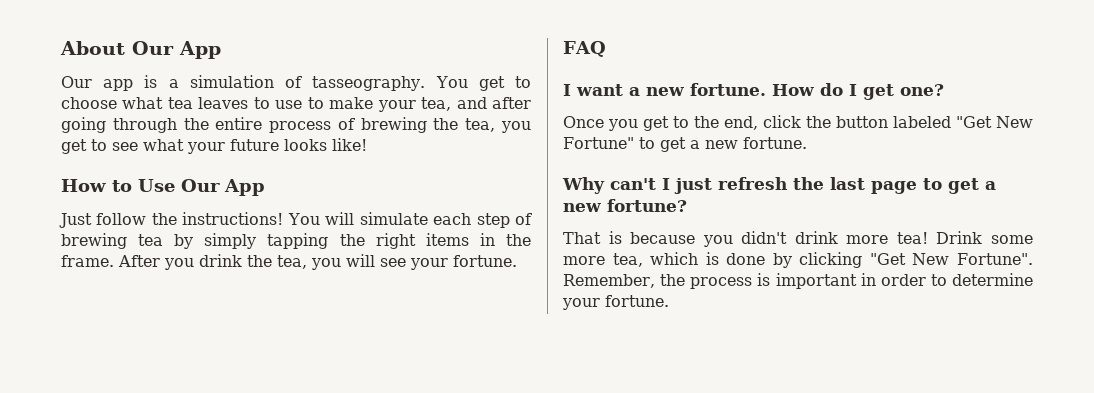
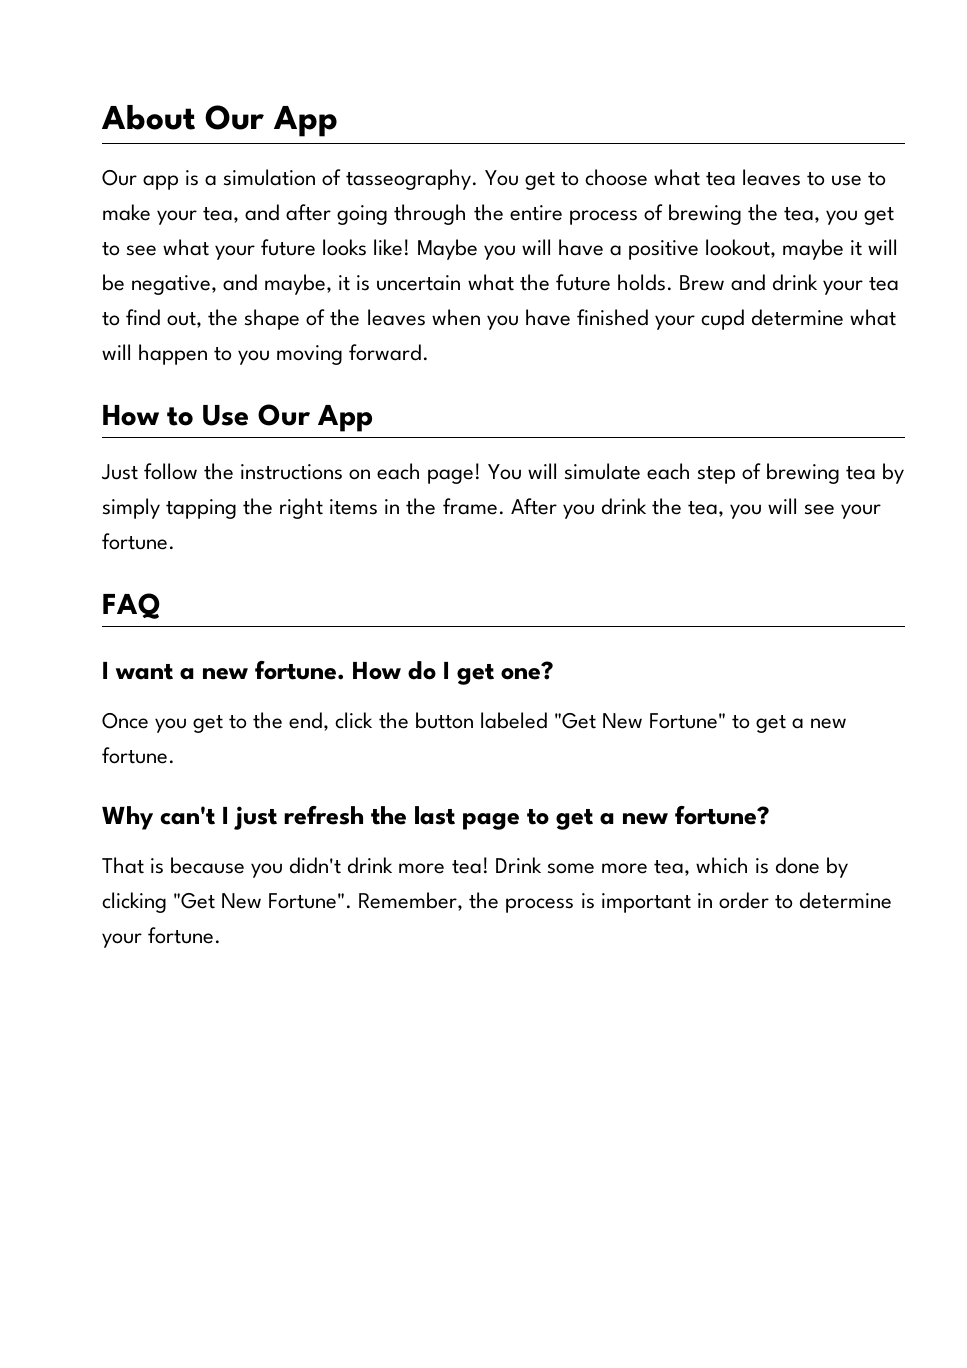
+ Maybe you will have a positive lookout, maybe it will be negative, and maybe, it is uncertain what the future holds. Brew and drink your tea to find out, the shape of the leaves when you have finished your cupd determine what will happen to you moving forward.
- Just follow the instructions!
+ Just follow the instructions on each page!

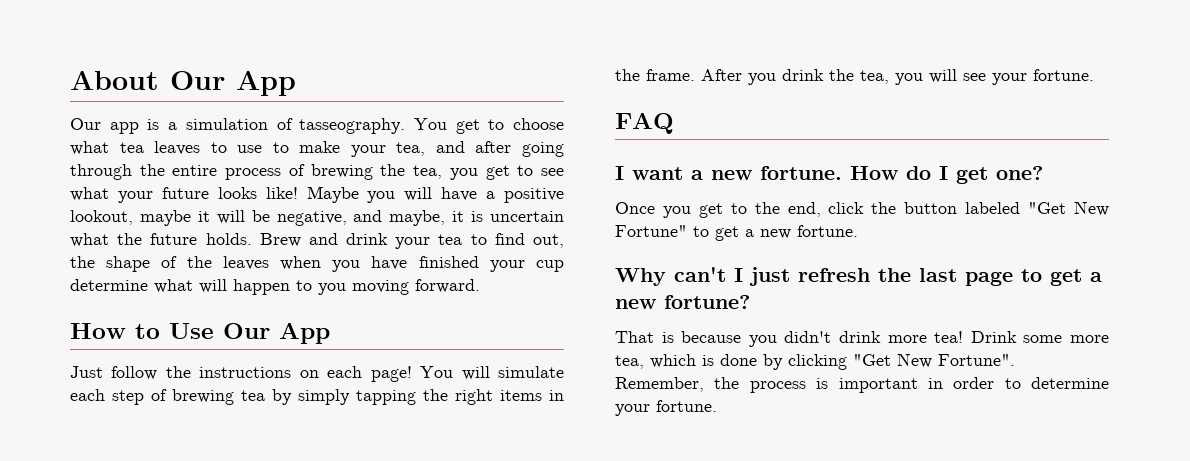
- Brew and drink your tea to find out, the shape of the leaves when you have finished your cupd determine what will happen to you moving forward.
+ Brew and drink your tea to find out, the shape of the leaves when you have finished your cup determine what will happen to you moving forward.

